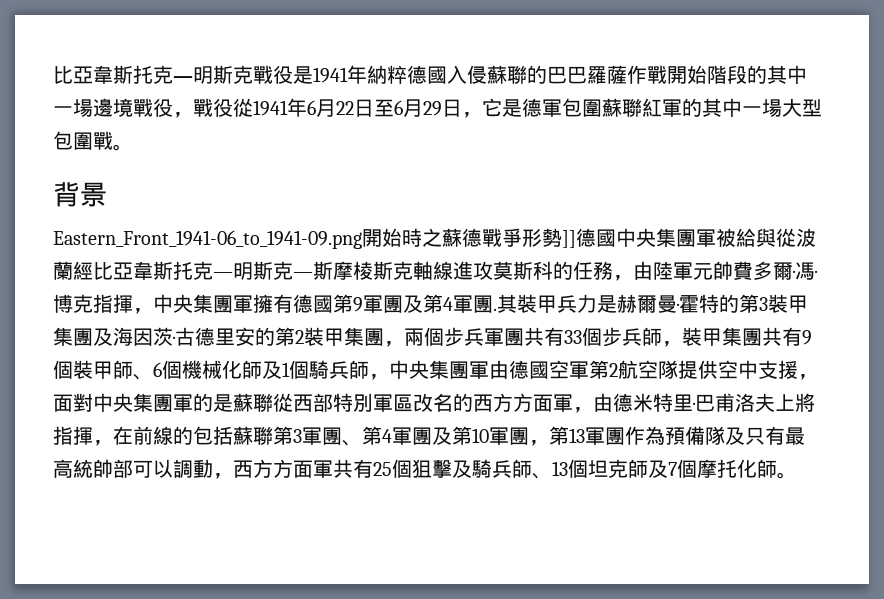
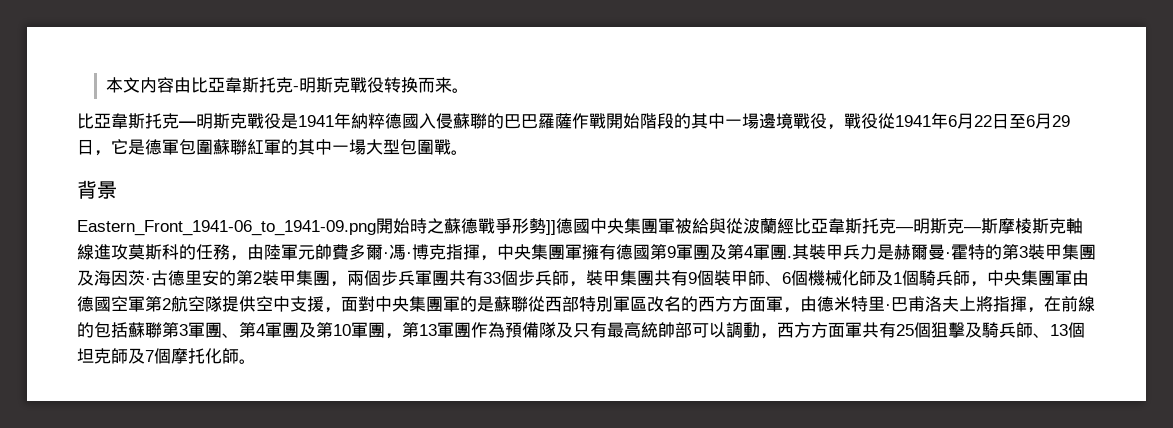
+ 本文内容由比亞韋斯托克-明斯克戰役转换而来。

